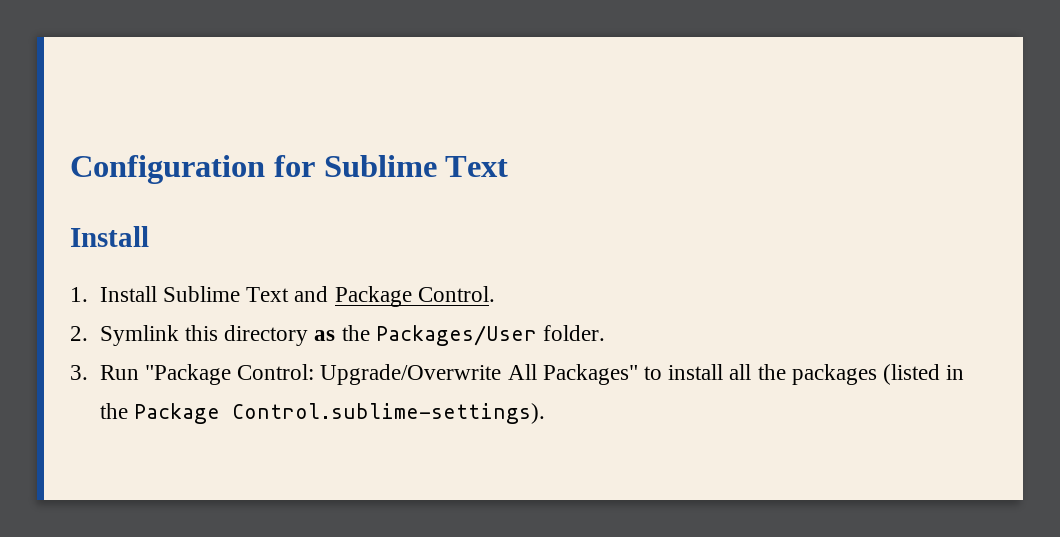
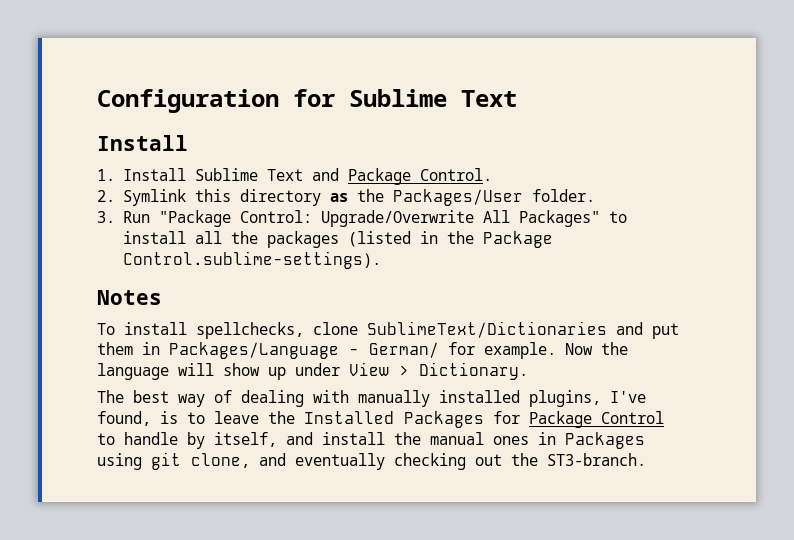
+ Notes
+ To install spellchecks, clone SublimeText/Dictionaries and put them in Packages/Language - German/ for example. Now the language will show up under View > Dictionary.
+ The best way of dealing with manually installed plugins, I've found, is to leave the Installed Packages for Package Control to handle by itself, and install the manual ones in Packages using git clone, and eventually checking out the ST3-branch.

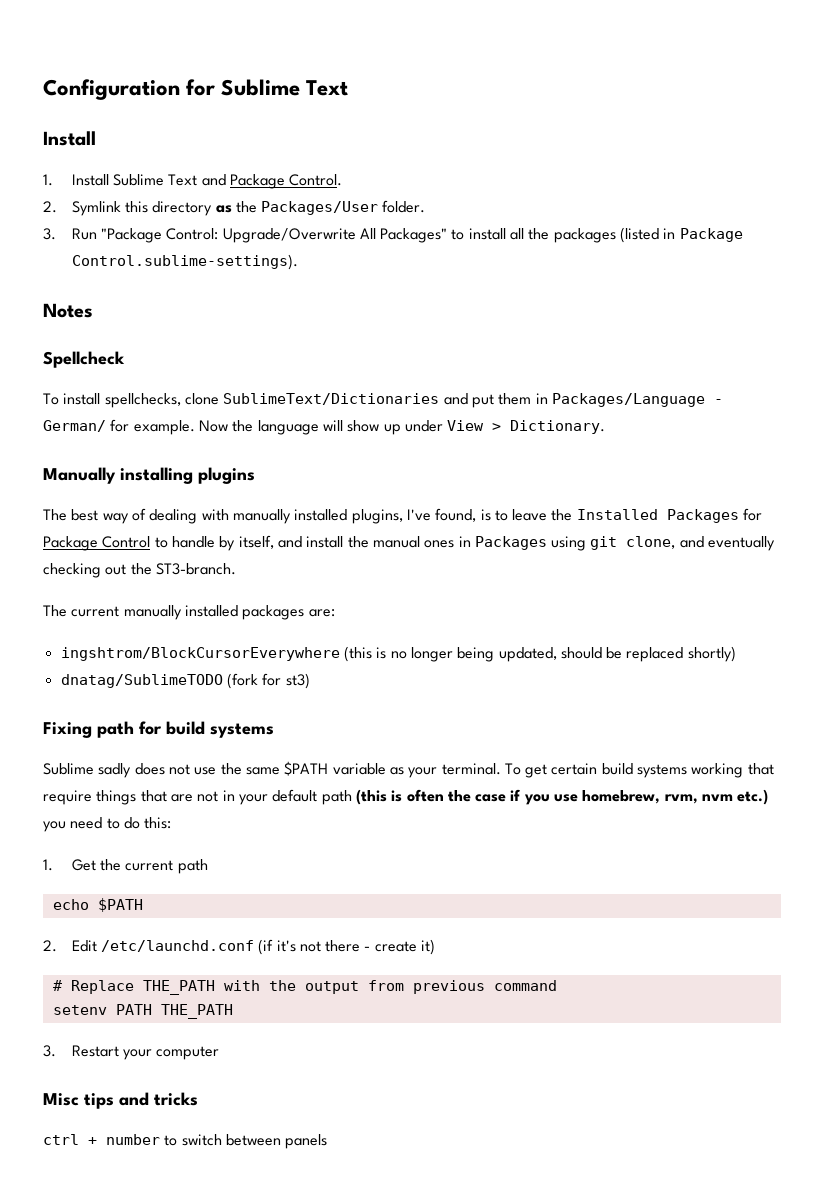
- 3. Run "Package Control: Upgrade/Overwrite All Packages" to install all the packages (listed in the Package Control.sublime-settings).
+ 3. Run "Package Control: Upgrade/Overwrite All Packages" to install all the packages (listed in Package Control.sublime-settings).
+ Spellcheck
+ Manually installing plugins
+ The current manually installed packages are:
+ ingshtrom/BlockCursorEverywhere (this is no longer being updated, should be replaced shortly)
+ dnatag/SublimeTODO (fork for st3)
+ Fixing path for build systems
+ Sublime sadly does not use the same $PATH variable as your terminal. To get certain build systems working that require things that are not in your default path (this is often the case if you use homebrew, rvm, nvm etc.) you need to do this:
+ 1. Get the current path
+ echo $PATH
+ 2. Edit /etc/launchd.conf (if it's not there - create it)
+ # Replace THE_PATH with the output from previous command
+ setenv PATH THE_PATH
+ 3. Restart your computer
+ Misc tips and tricks
+ ctrl + number to switch between panels

